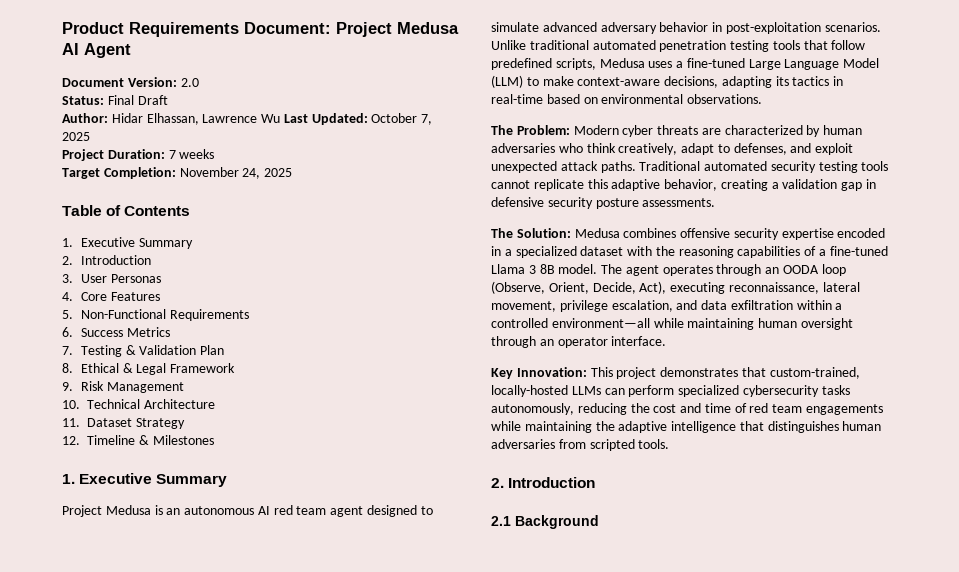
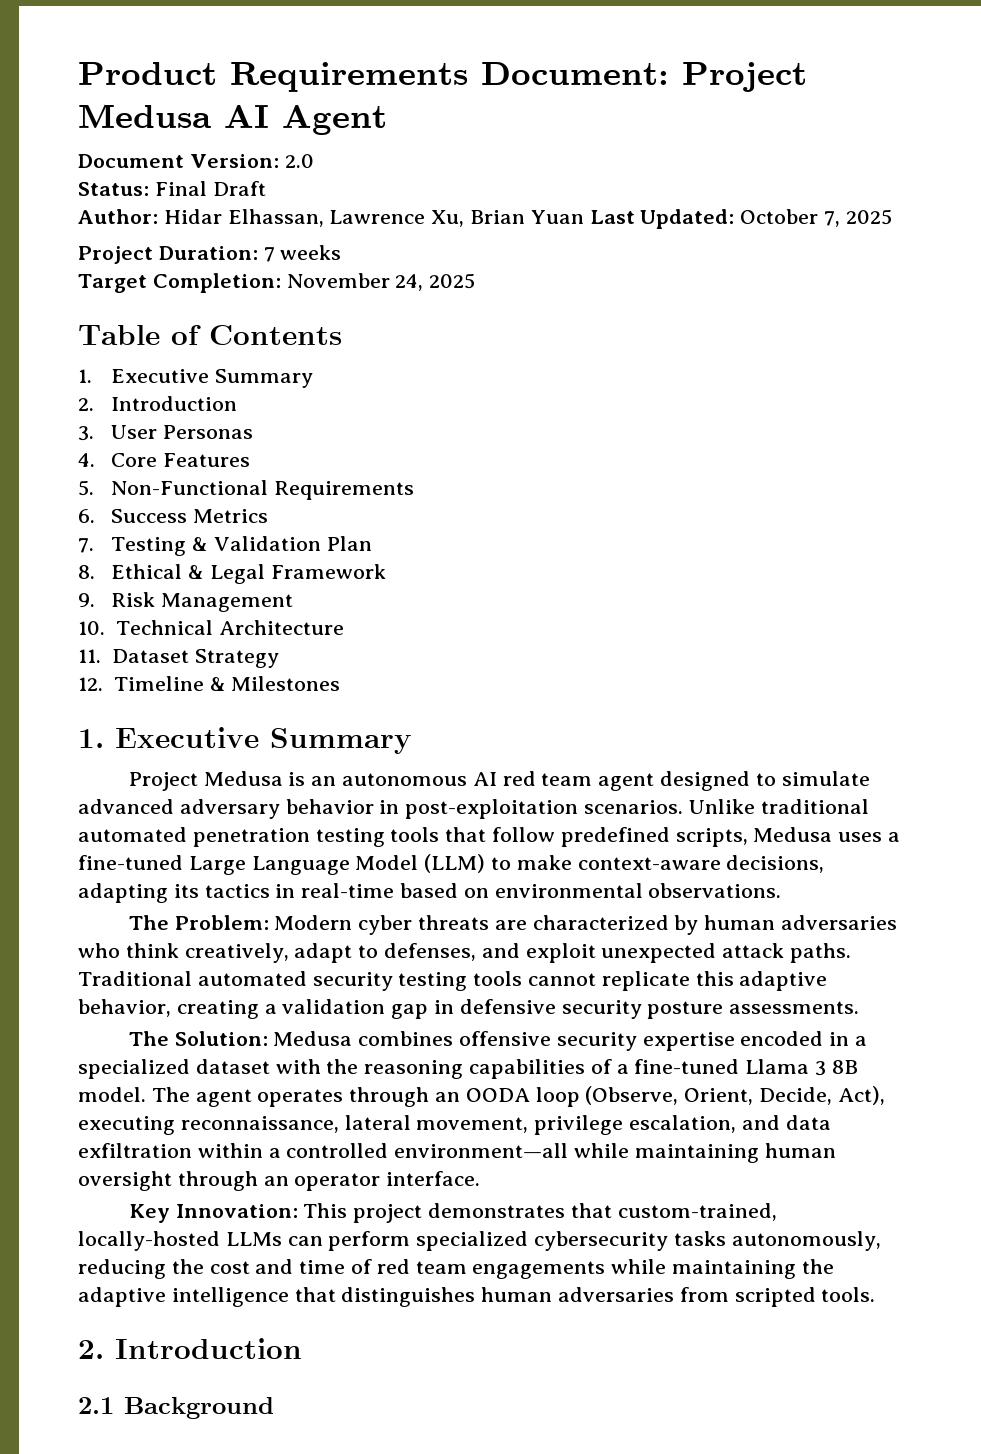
- Author: Hidar Elhassan, Lawrence Wu Last Updated: October 7, 2025
+ Author: Hidar Elhassan, Lawrence Xu, Brian Yuan Last Updated: October 7, 2025

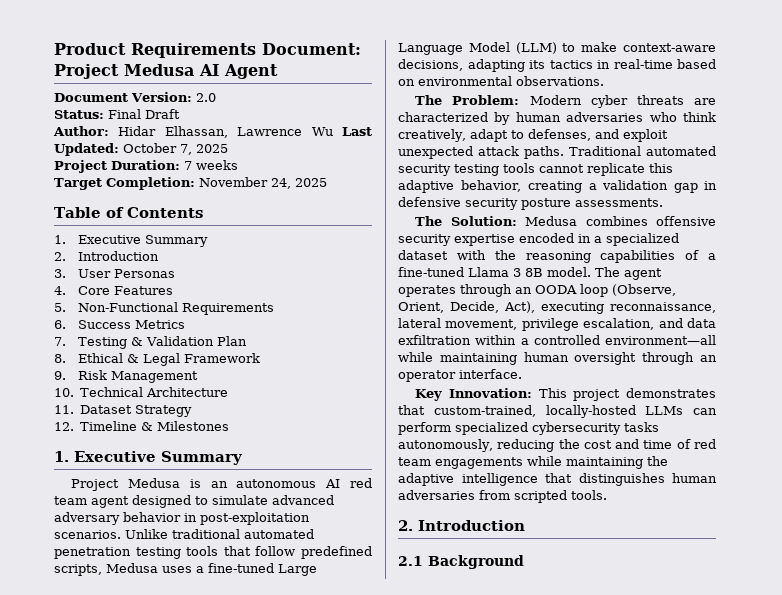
- Author: Hidar Elhassan, Lawrence Xu, Brian Yuan Last Updated: October 7, 2025
+ Author: Hidar Elhassan, Lawrence Wu Last Updated: October 7, 2025

